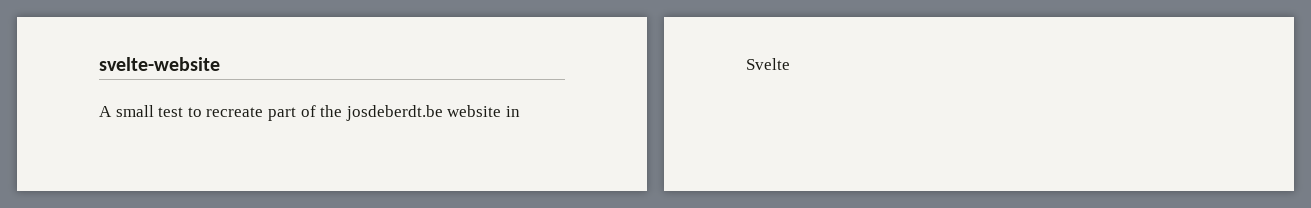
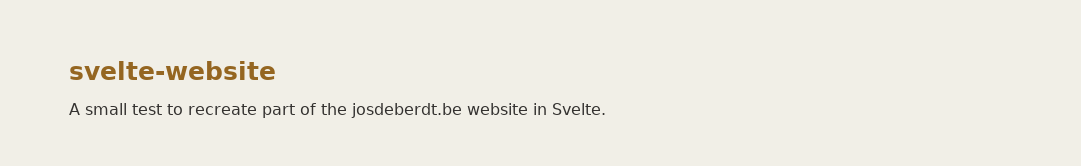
- A small test to recreate part of the josdeberdt.be website in Svelte
+ A small test to recreate part of the josdeberdt.be website in Svelte.

